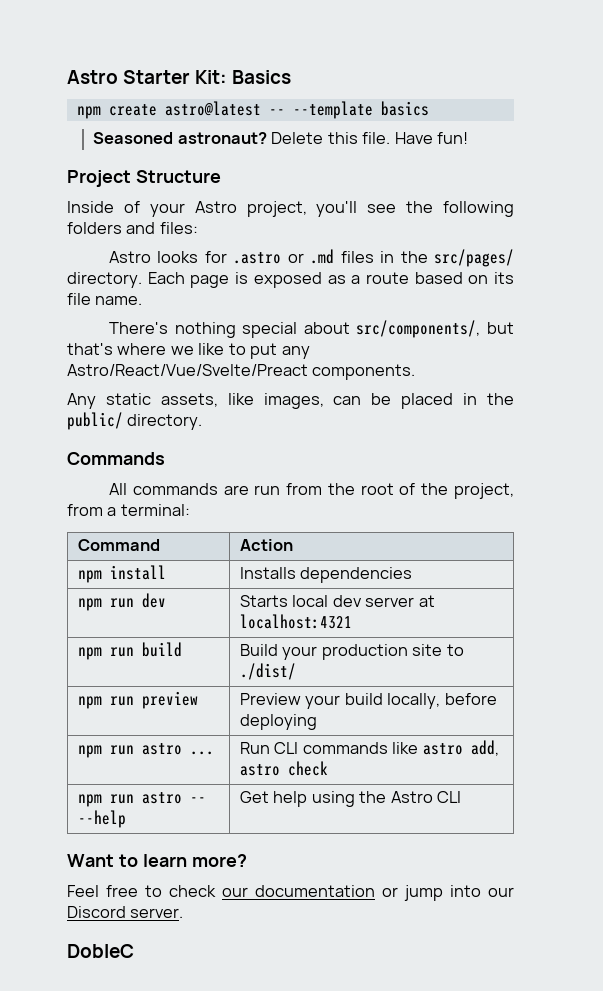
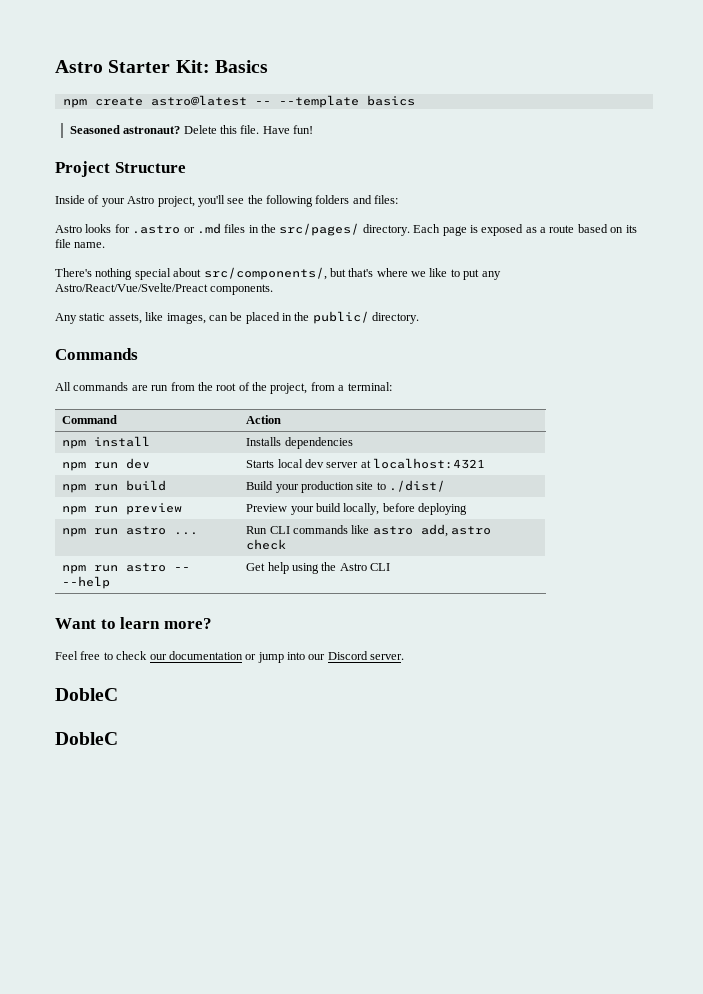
  Feel free to check our documentation or jump into our Discord server.
+ DobleC

